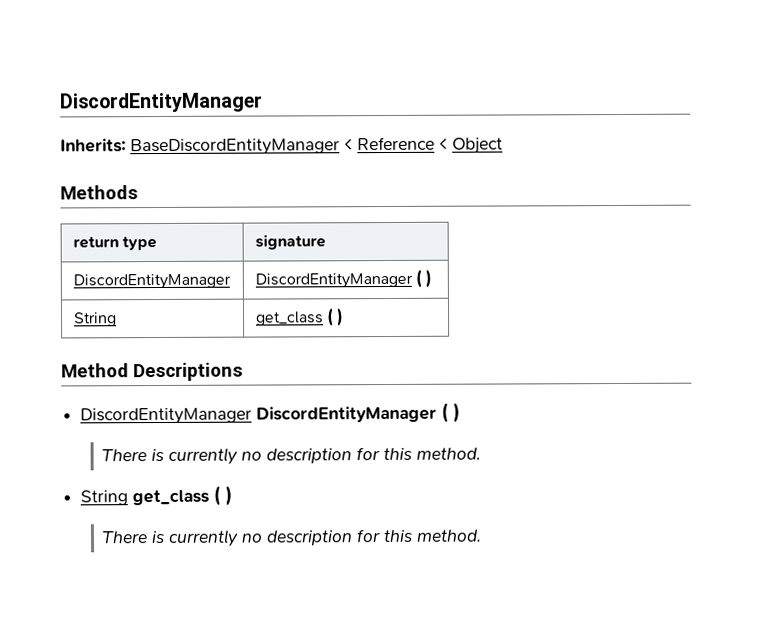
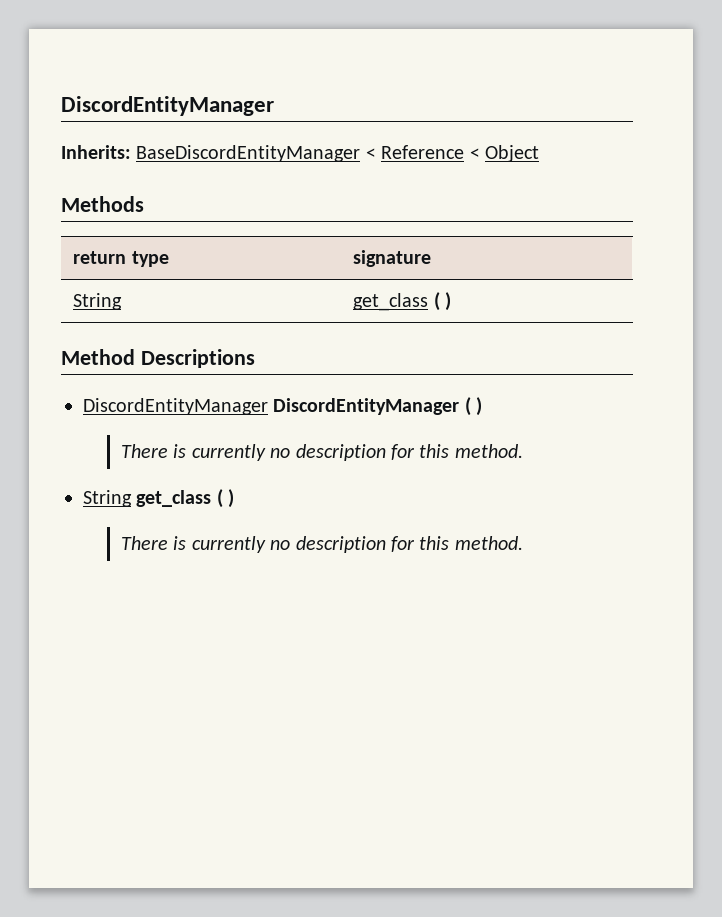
- DiscordEntityManager | DiscordEntityManager ( )

